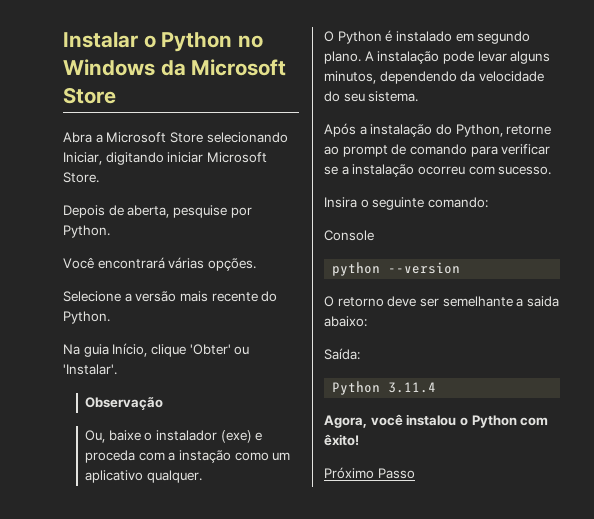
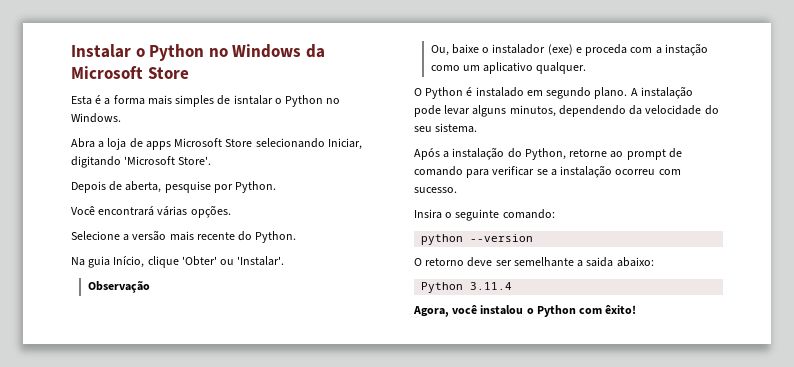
+ Esta é a forma mais simples de isntalar o Python no Windows.
- Abra a Microsoft Store selecionando Iniciar, digitando iniciar Microsoft Store.
+ Abra a loja de apps Microsoft Store selecionando Iniciar, digitando 'Microsoft Store'.
- Console
- Saída:
- Próximo Passo

